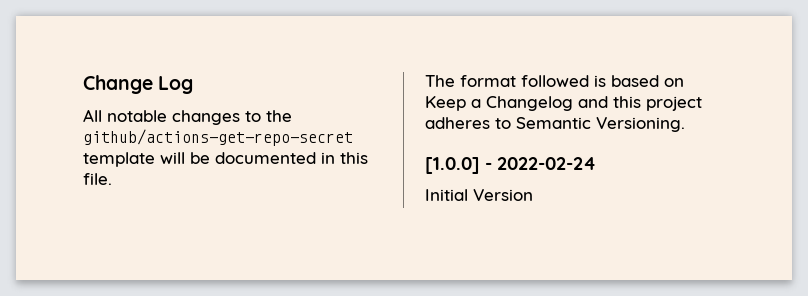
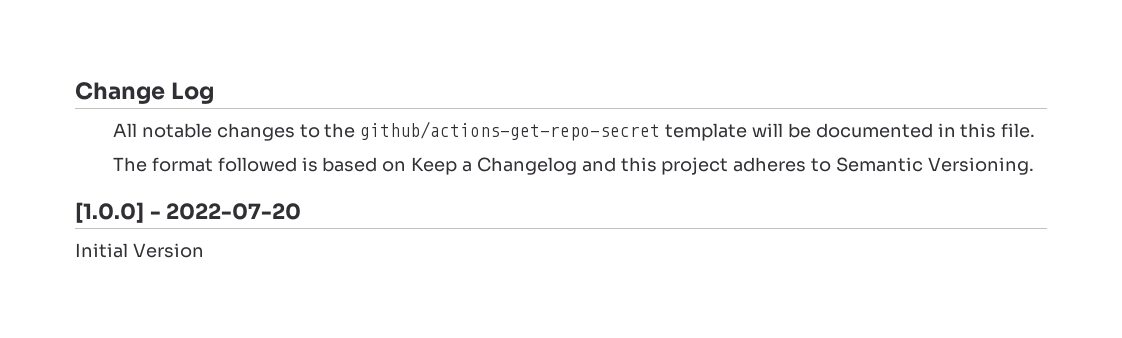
- [1.0.0] - 2022-02-24
+ [1.0.0] - 2022-07-20

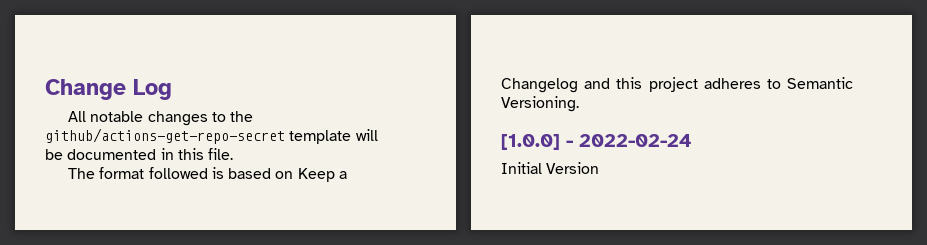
- [1.0.0] - 2022-07-20
+ [1.0.0] - 2022-02-24

